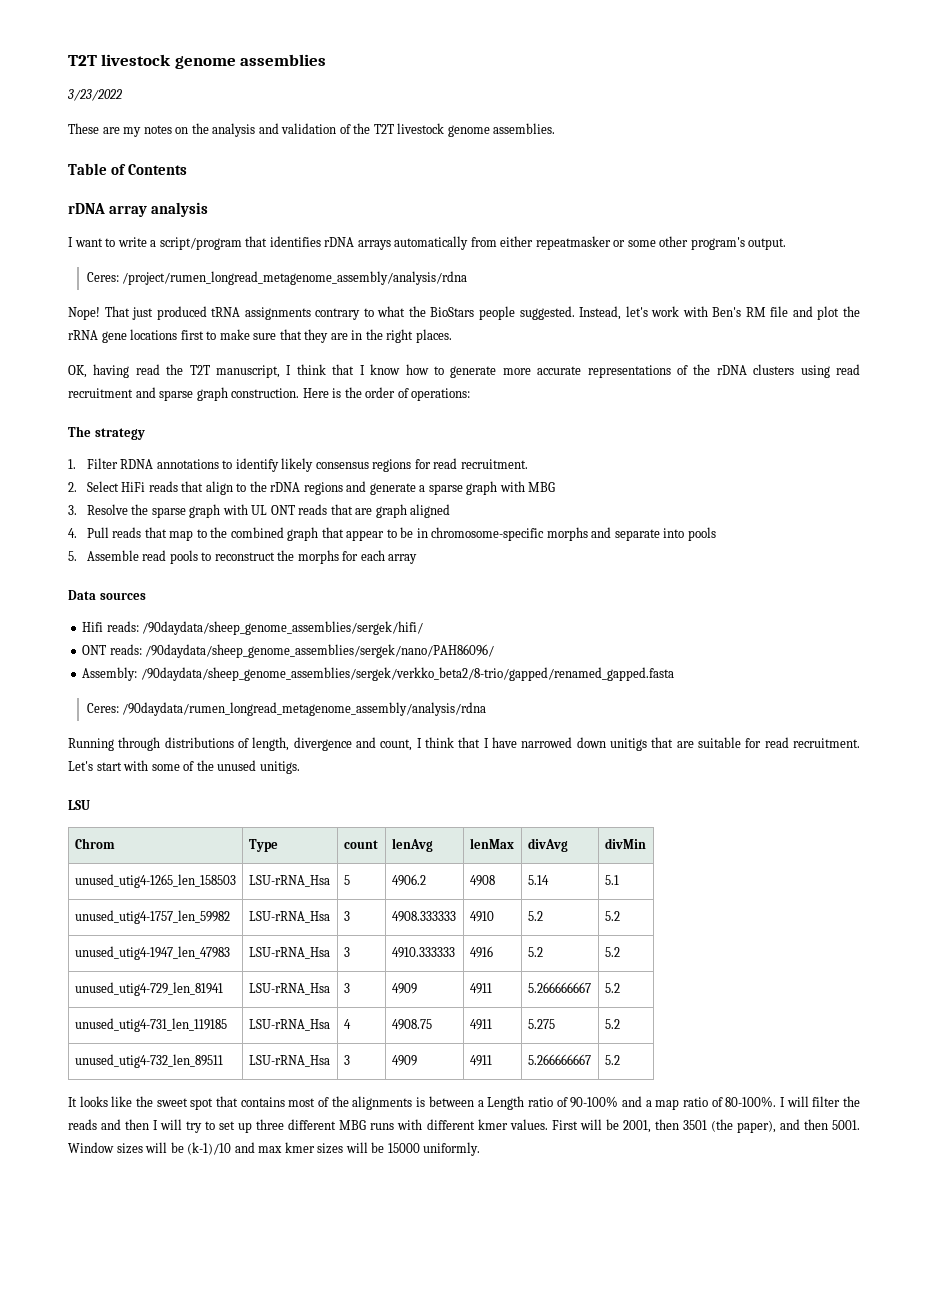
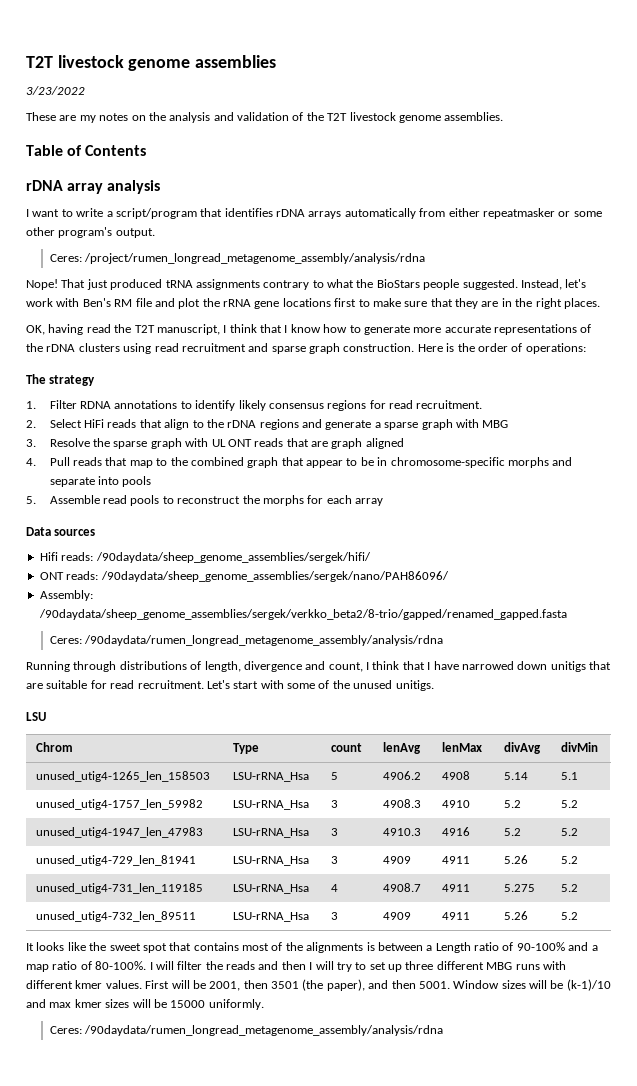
- unused_utig4-1757_len_59982 | LSU-rRNA_Hsa | 3 | 4908.333333 | 4910 | 5.2 | 5.2
+ unused_utig4-1757_len_59982 | LSU-rRNA_Hsa | 3 | 4908.3 | 4910 | 5.2 | 5.2
- unused_utig4-1947_len_47983 | LSU-rRNA_Hsa | 3 | 4910.333333 | 4916 | 5.2 | 5.2
+ unused_utig4-1947_len_47983 | LSU-rRNA_Hsa | 3 | 4910.3 | 4916 | 5.2 | 5.2
- unused_utig4-729_len_81941 | LSU-rRNA_Hsa | 3 | 4909 | 4911 | 5.266666667 | 5.2
+ unused_utig4-729_len_81941 | LSU-rRNA_Hsa | 3 | 4909 | 4911 | 5.26 | 5.2
- unused_utig4-731_len_119185 | LSU-rRNA_Hsa | 4 | 4908.75 | 4911 | 5.275 | 5.2
+ unused_utig4-731_len_119185 | LSU-rRNA_Hsa | 4 | 4908.7 | 4911 | 5.275 | 5.2
- unused_utig4-732_len_89511 | LSU-rRNA_Hsa | 3 | 4909 | 4911 | 5.266666667 | 5.2
+ unused_utig4-732_len_89511 | LSU-rRNA_Hsa | 3 | 4909 | 4911 | 5.26 | 5.2
  Window sizes will be (k-1)/10 and max kmer sizes will be 15000 uniformly.
+ Ceres: /90daydata/rumen_longread_metagenome_assembly/analysis/rdna

